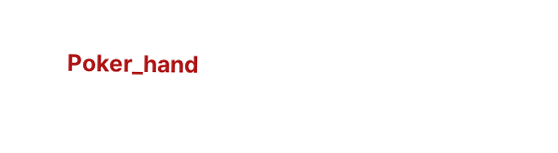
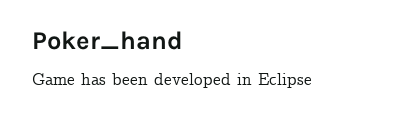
+ Game has been developed in Eclipse

